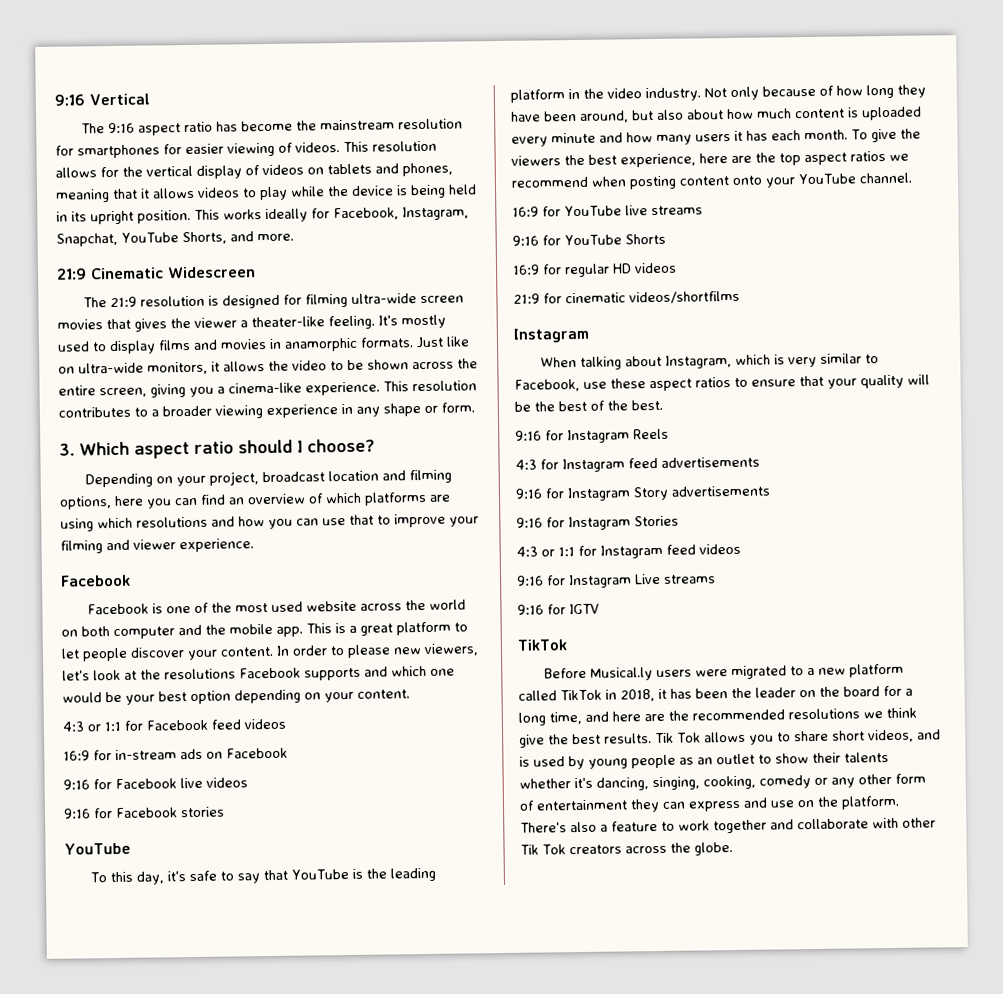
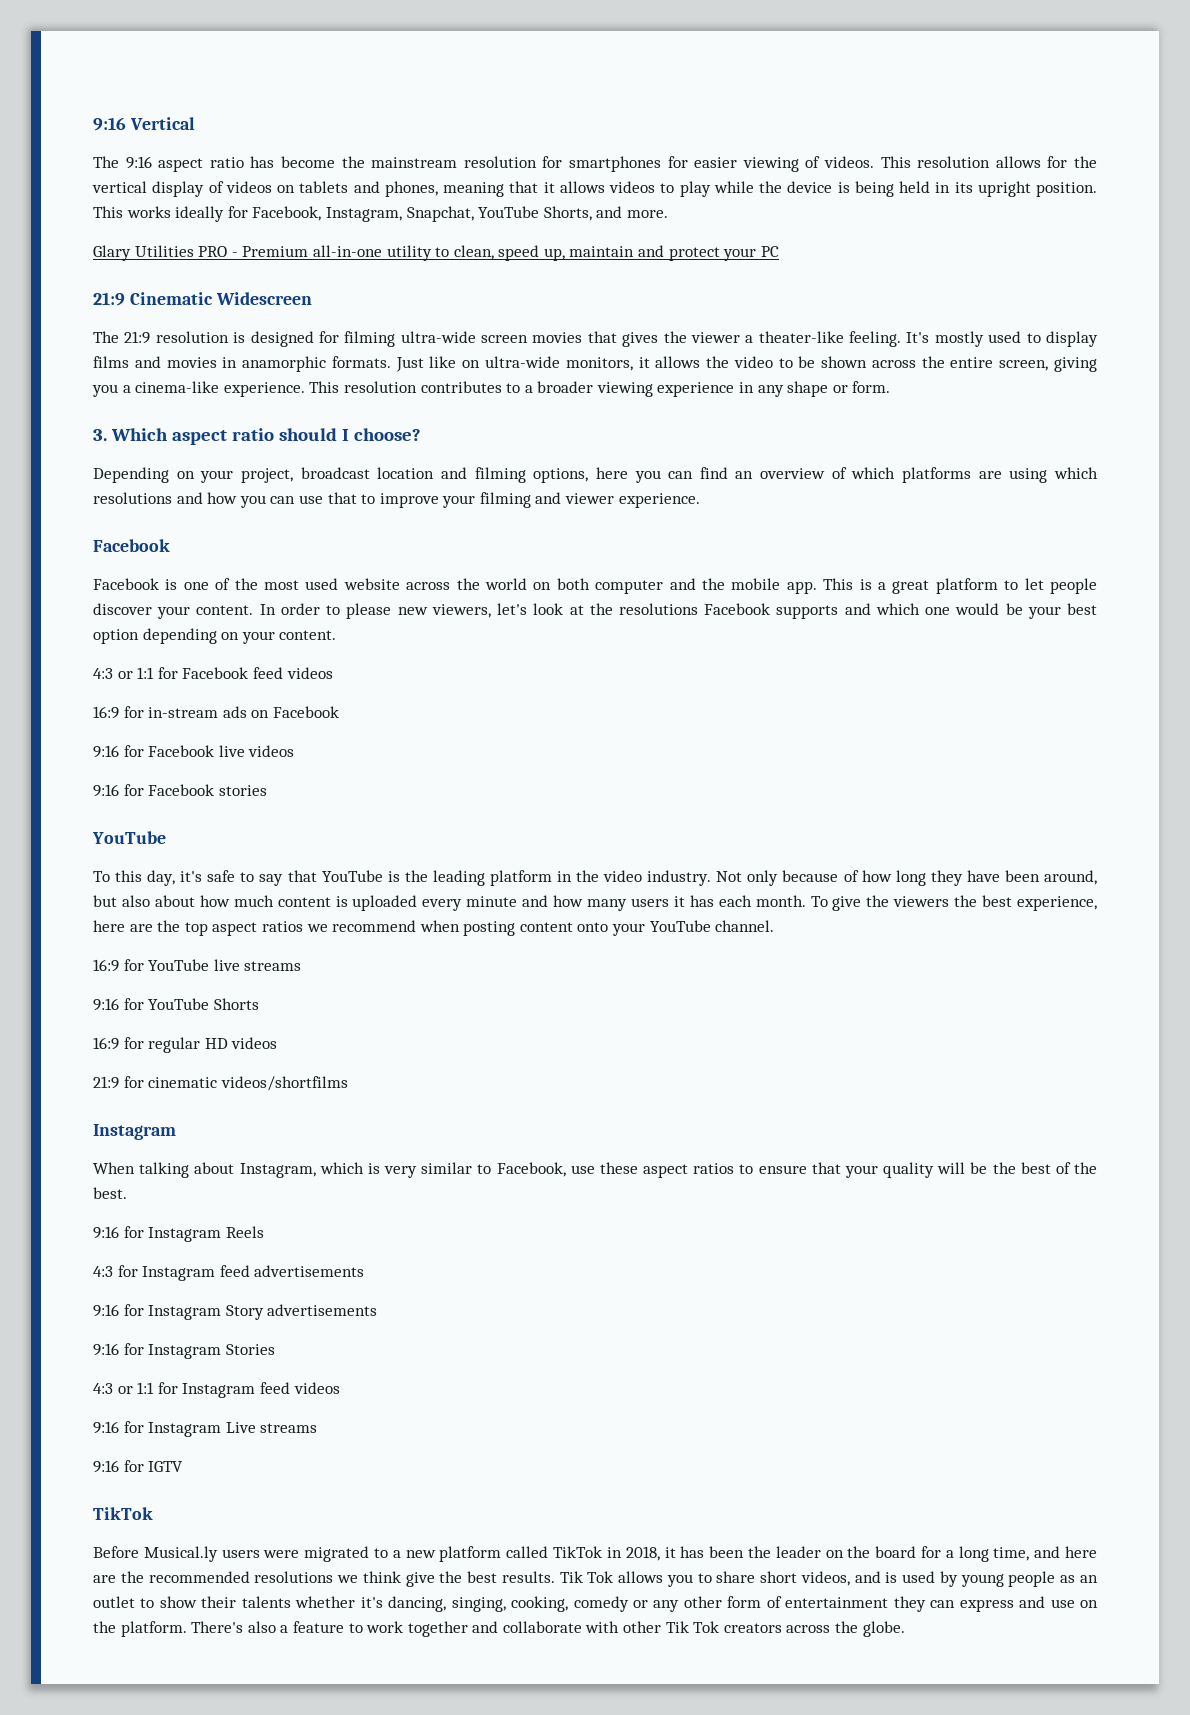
+ Glary Utilities PRO - Premium all-in-one utility to clean, speed up, maintain and protect your PC

